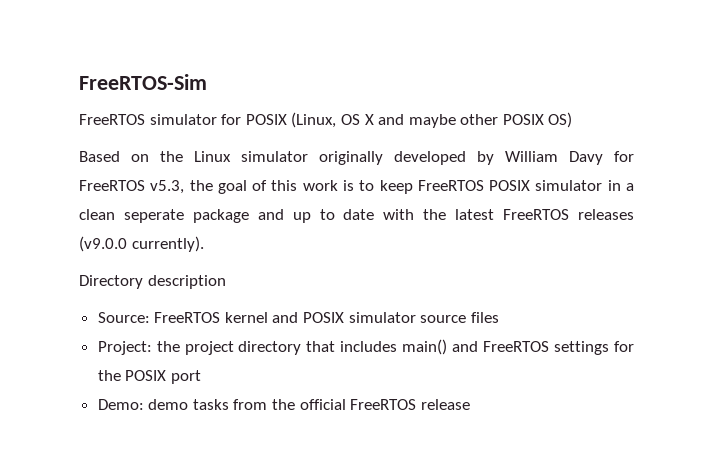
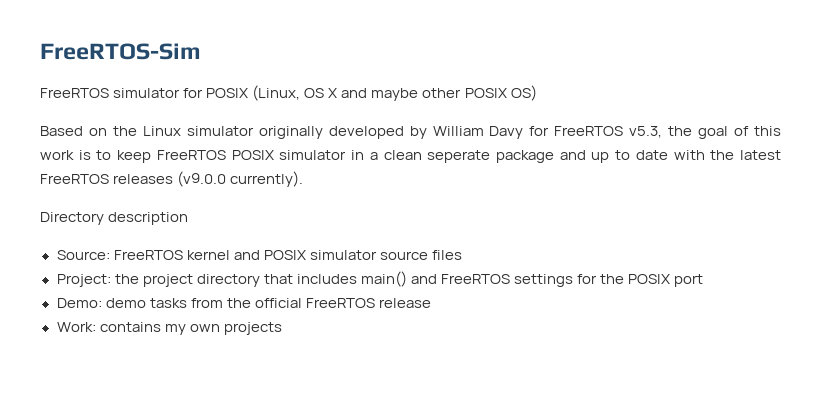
+ Work: contains my own projects

